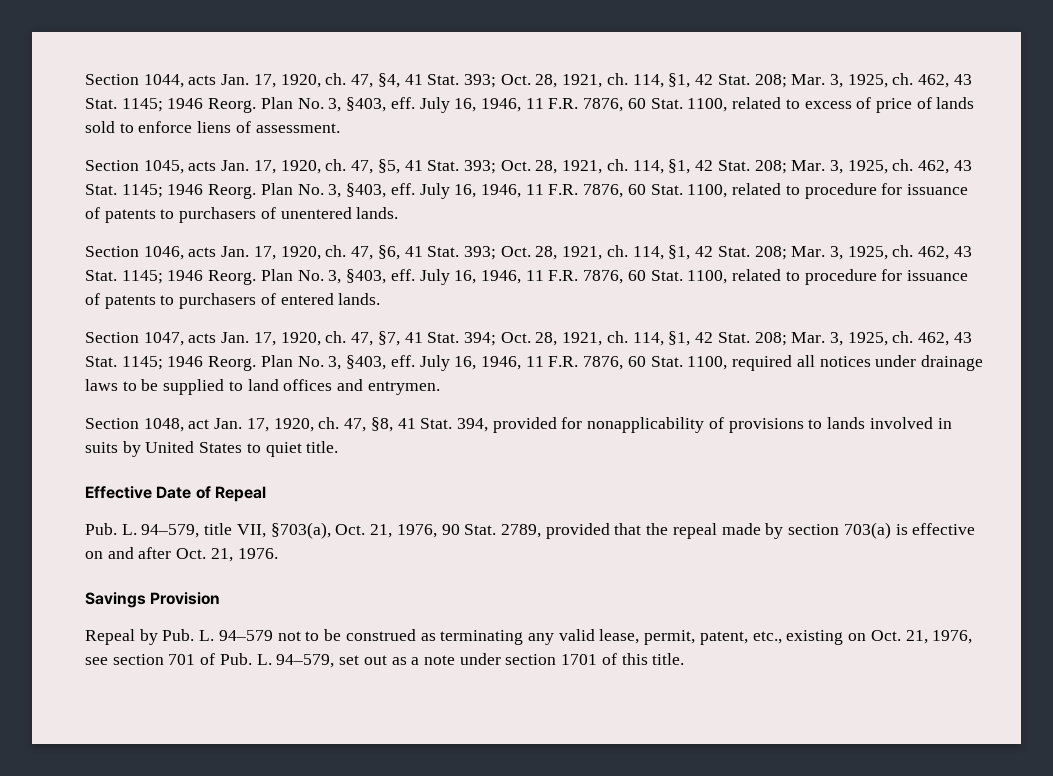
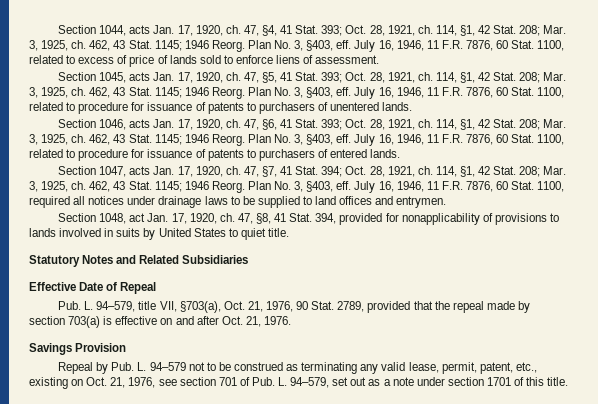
+ Statutory Notes and Related Subsidiaries

